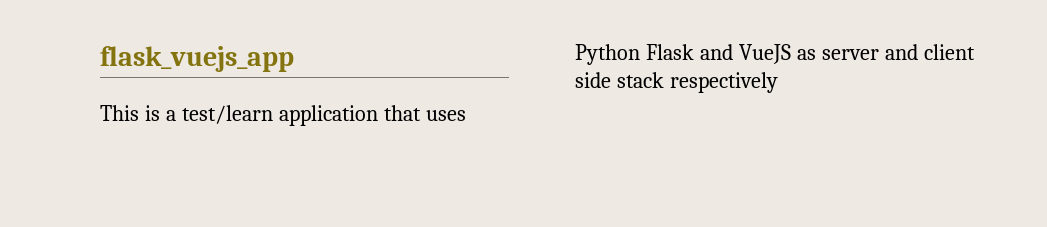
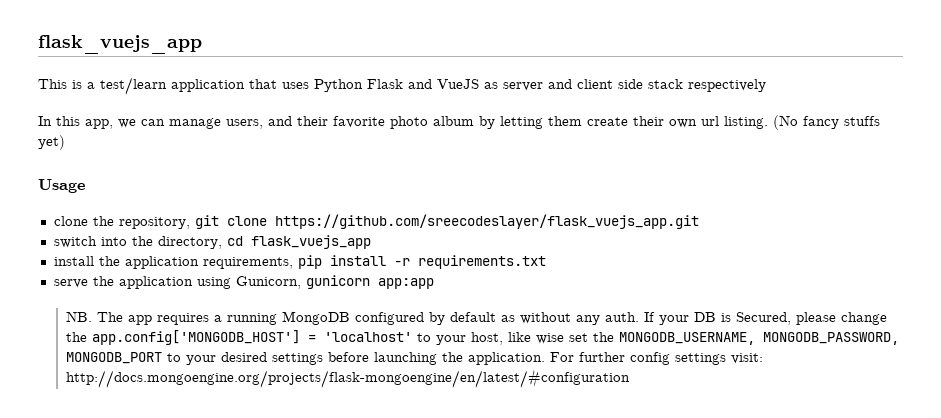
+ In this app, we can manage users, and their favorite photo album by letting them create their own url listing. (No fancy stuffs yet)
+ Usage
+ clone the repository, git clone https://github.com/sreecodeslayer/flask_vuejs_app.git
+ switch into the directory, cd flask_vuejs_app
+ install the application requirements, pip install -r requirements.txt
+ serve the application using Gunicorn, gunicorn app:app
+ NB. The app requires a running MongoDB configured by default as without any auth. If your DB is Secured, please change the app.config['MONGODB_HOST'] = 'localhost' to your host, like wise set the MONGODB_USERNAME, MONGODB_PASSWORD, MONGODB_PORT to your desired settings before launching the application. For further config settings visit: http://docs.mongoengine.org/projects/flask-mongoengine/en/latest/#configuration

